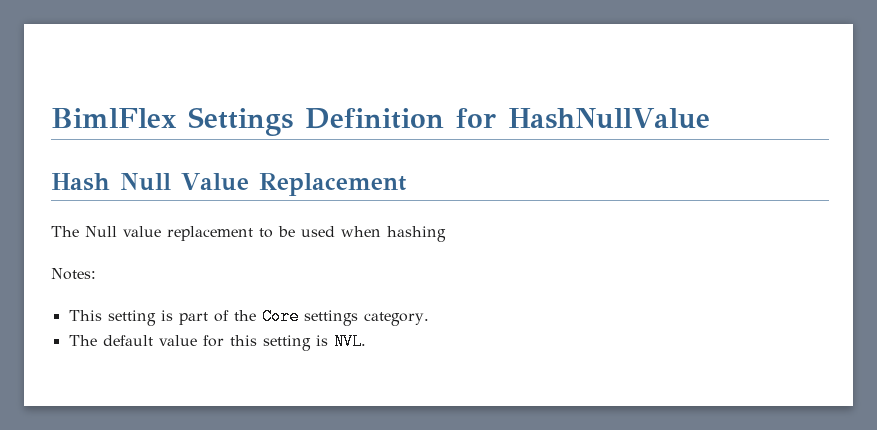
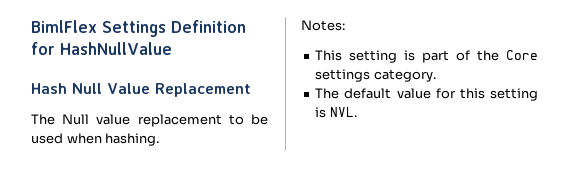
- The Null value replacement to be used when hashing
+ The Null value replacement to be used when hashing.

